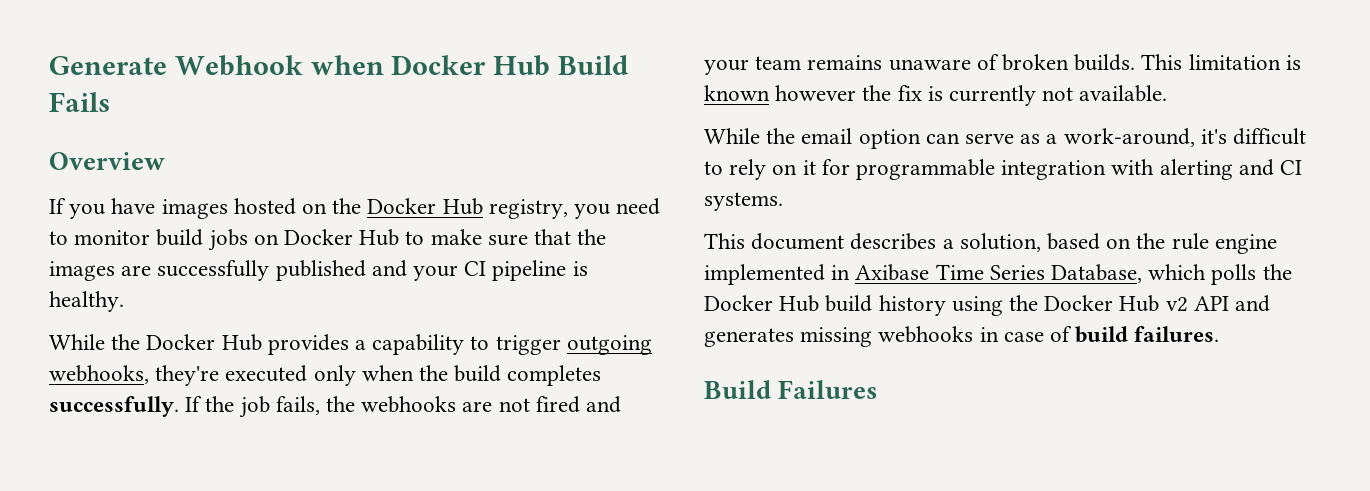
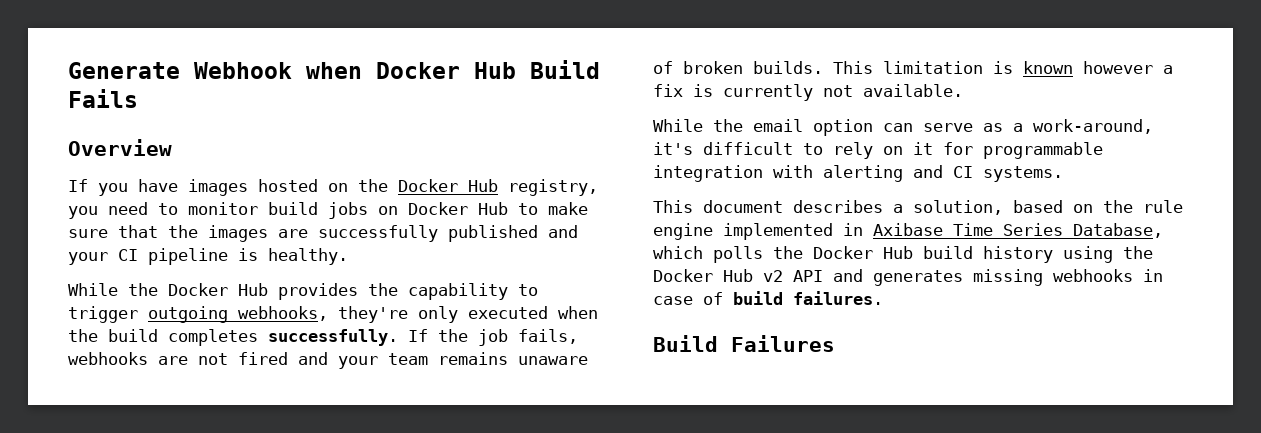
- While the Docker Hub provides a capability to trigger outgoing webhooks, they're executed only when the build completes successfully.
+ While the Docker Hub provides the capability to trigger outgoing webhooks, they're only executed when the build completes successfully.
- If the job fails, the webhooks are not fired and your team remains unaware of broken builds.
+ If the job fails, webhooks are not fired and your team remains unaware of broken builds.
- This limitation is known however the fix is currently not available.
+ This limitation is known however a fix is currently not available.

